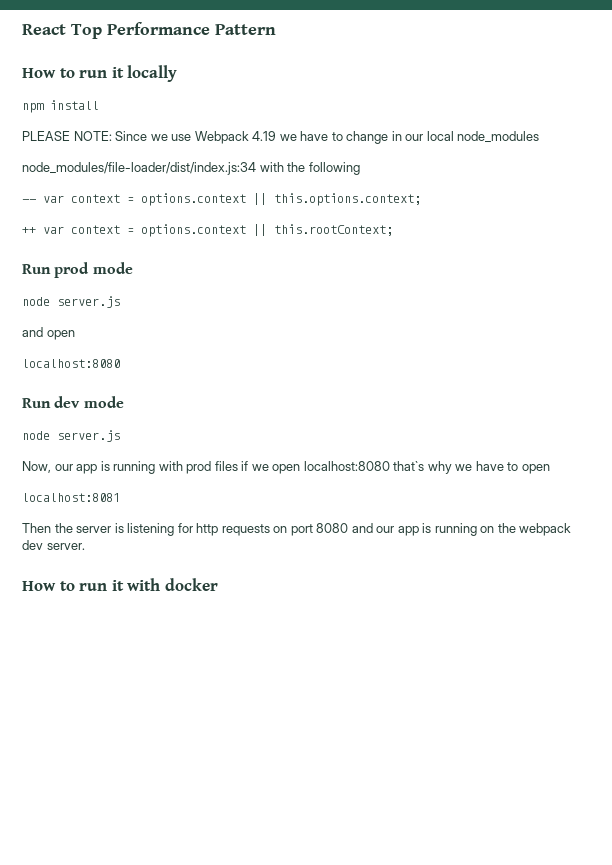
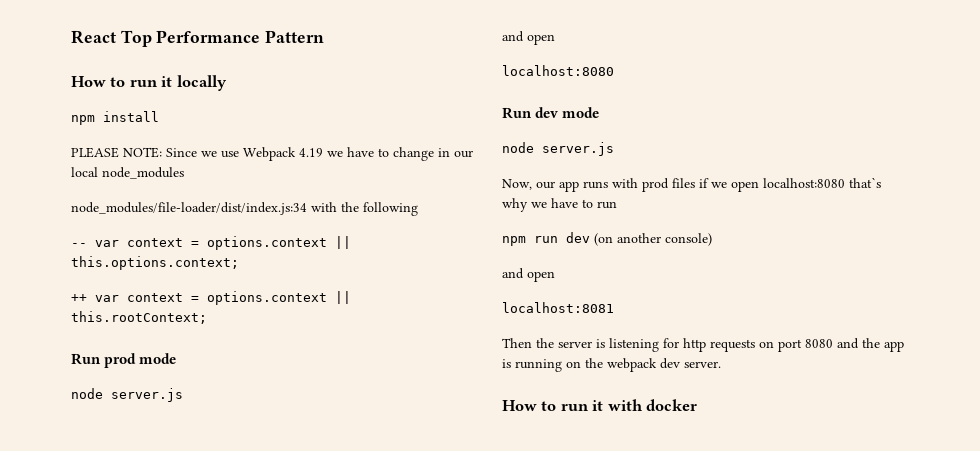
- Now, our app is running with prod files if we open localhost:8080 that`s why we have to open
+ Now, our app runs with prod files if we open localhost:8080 that`s why we have to run
+ npm run dev (on another console)
+ and open
- Then the server is listening for http requests on port 8080 and our app is running on the webpack dev server.
+ Then the server is listening for http requests on port 8080 and the app is running on the webpack dev server.

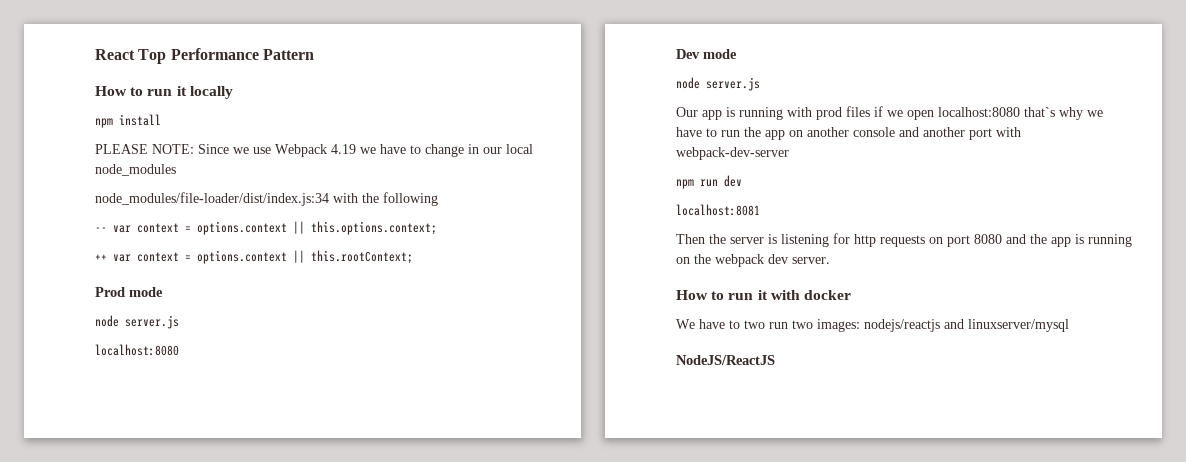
- Run prod mode
+ Prod mode
  node server.js
- and open
- Run dev mode
+ Dev mode
  node server.js
- Now, our app runs with prod files if we open localhost:8080 that`s why we have to run
- npm run dev (on another console)
- and open
+ Our app is running with prod files if we open localhost:8080 that`s why we have to run the app on another console and another port with webpack-dev-server
+ npm run dev
+ We have to two run two images: nodejs/reactjs and linuxserver/mysql
+ NodeJS/ReactJS

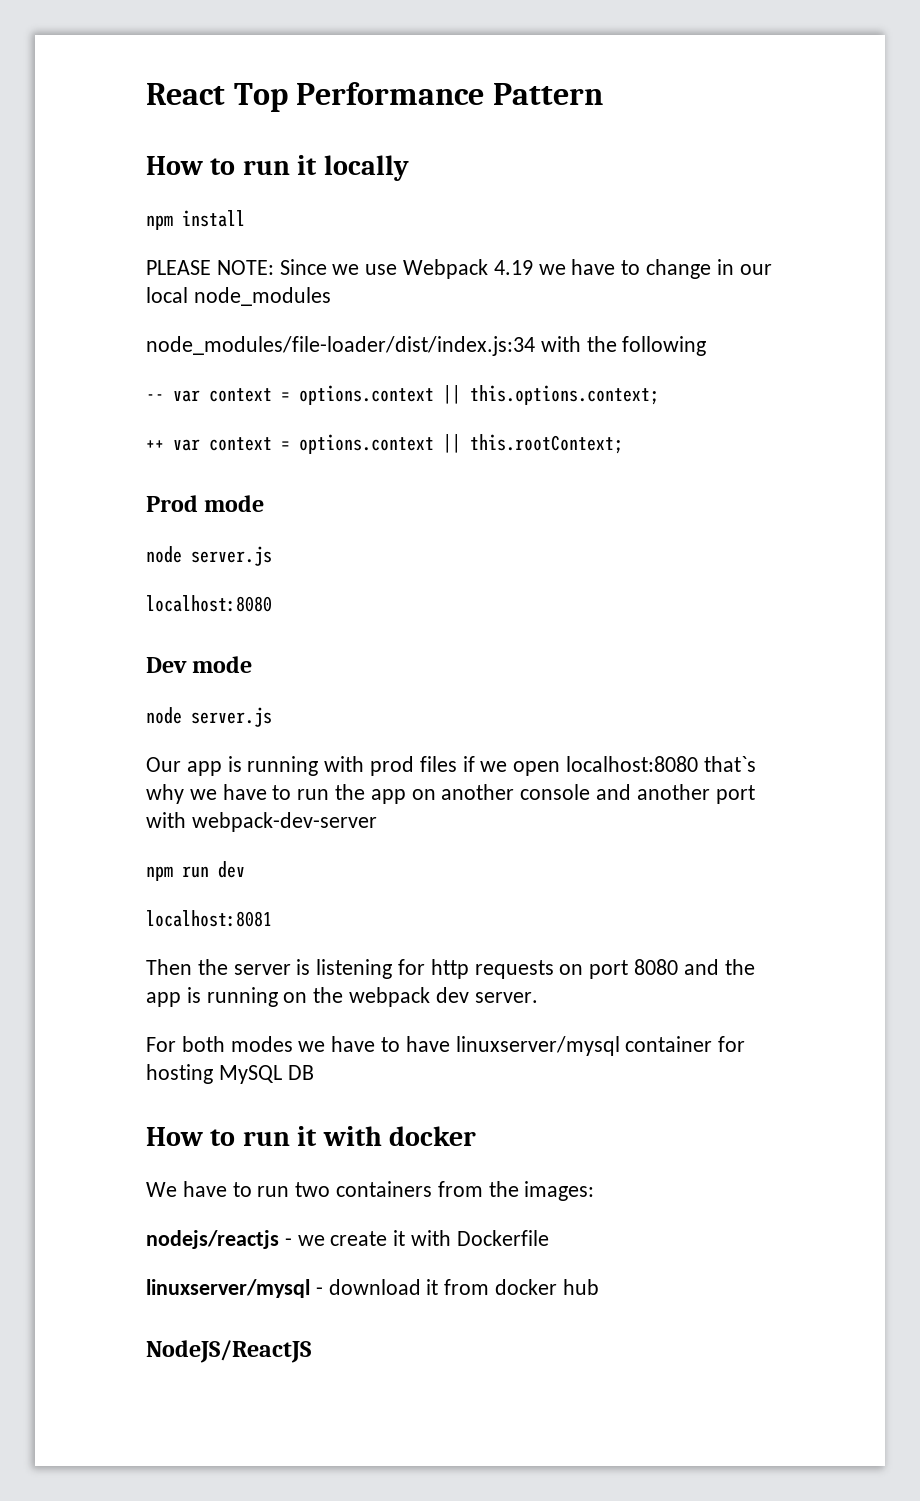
+ For both modes we have to have linuxserver/mysql container for hosting MySQL DB
- We have to two run two images: nodejs/reactjs and linuxserver/mysql
+ We have to run two containers from the images:
+ nodejs/reactjs - we create it with Dockerfile
+ linuxserver/mysql - download it from docker hub

